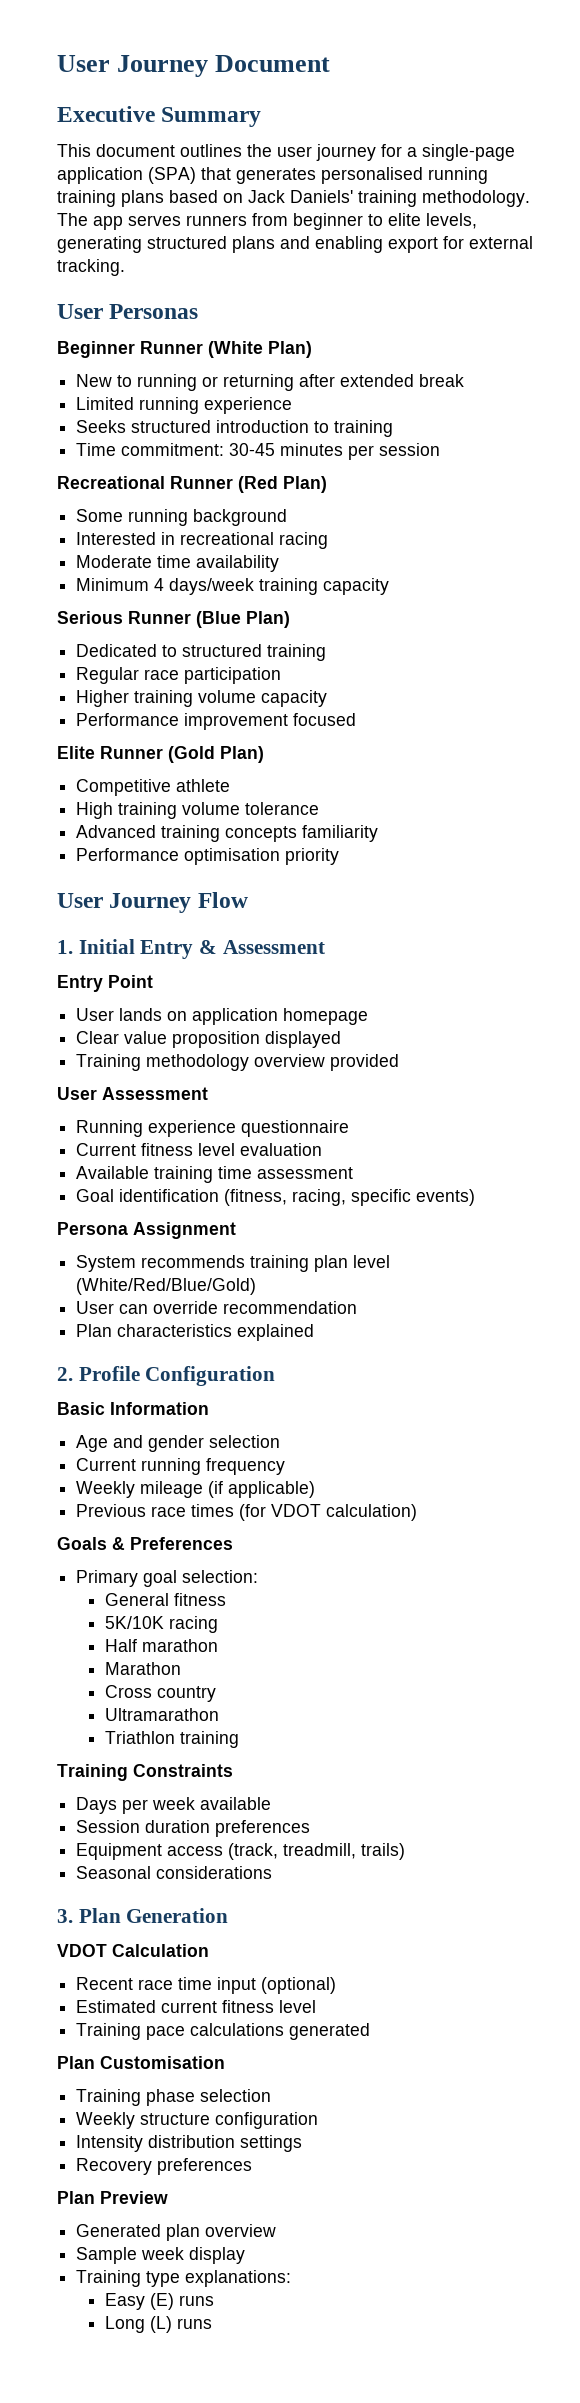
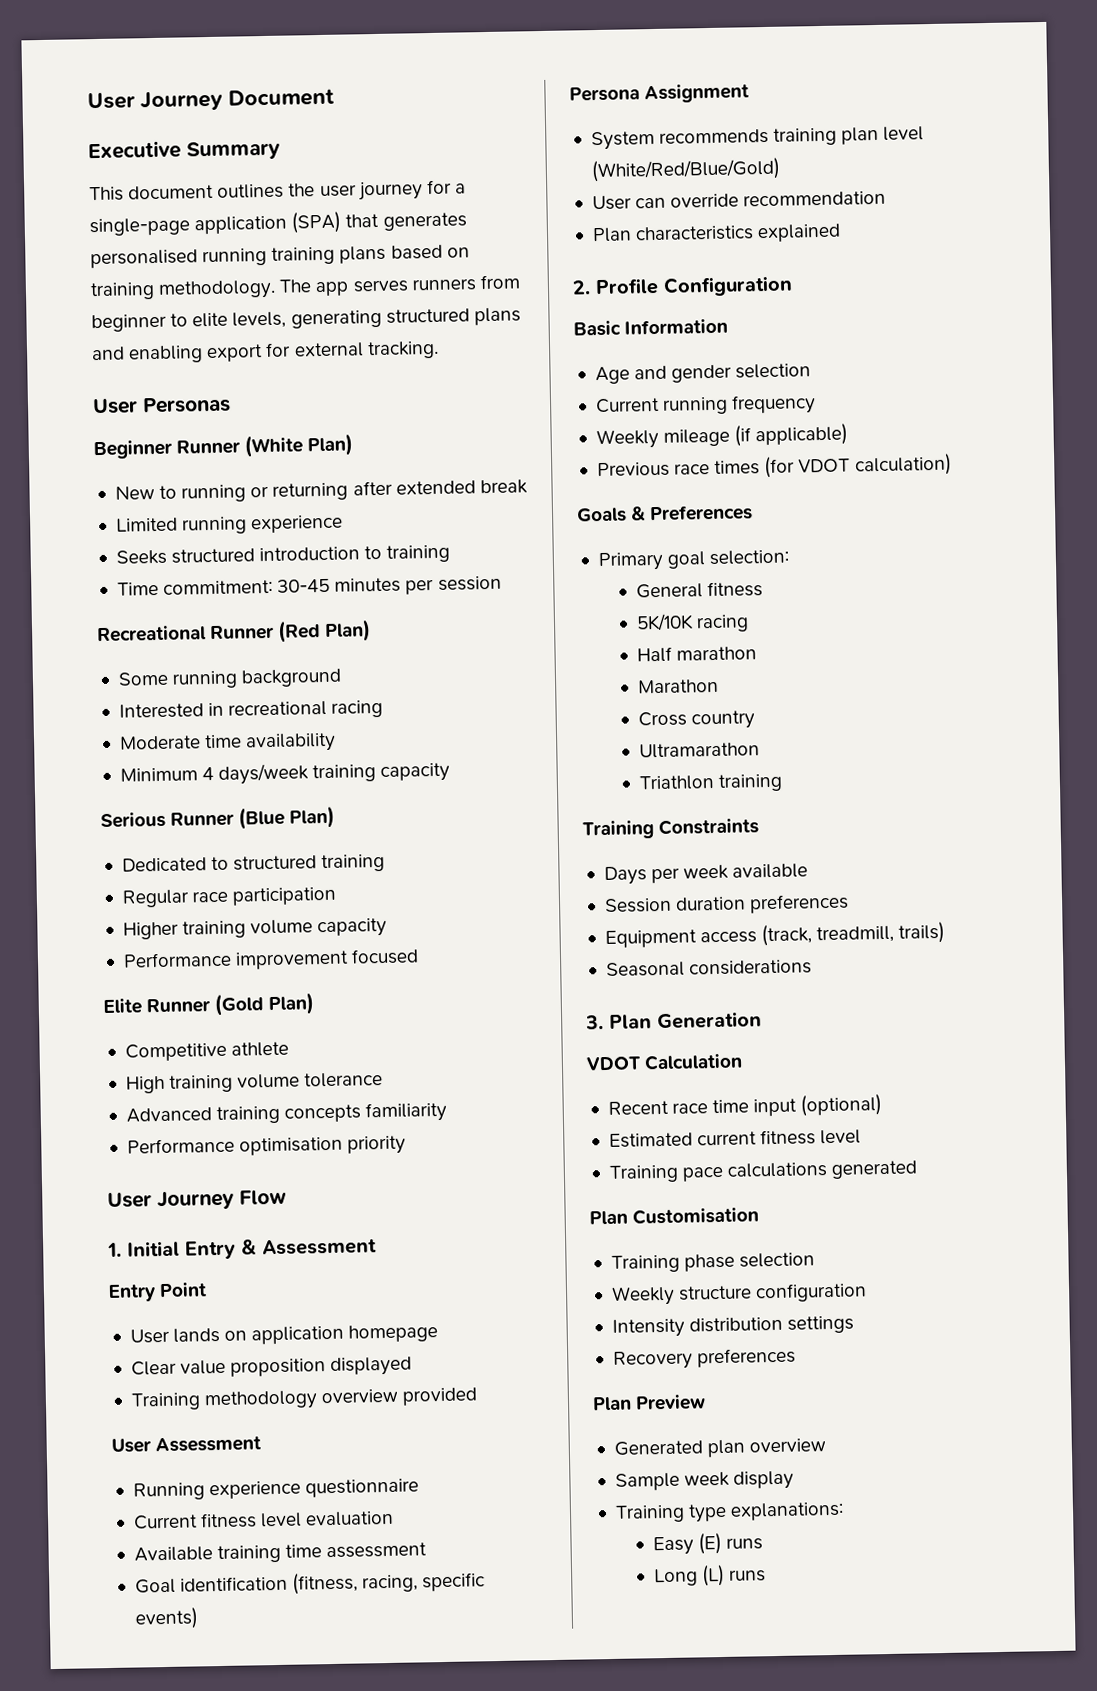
- This document outlines the user journey for a single-page application (SPA) that generates personalised running training plans based on Jack Daniels' training methodology.
+ This document outlines the user journey for a single-page application (SPA) that generates personalised running training plans based on training methodology.

